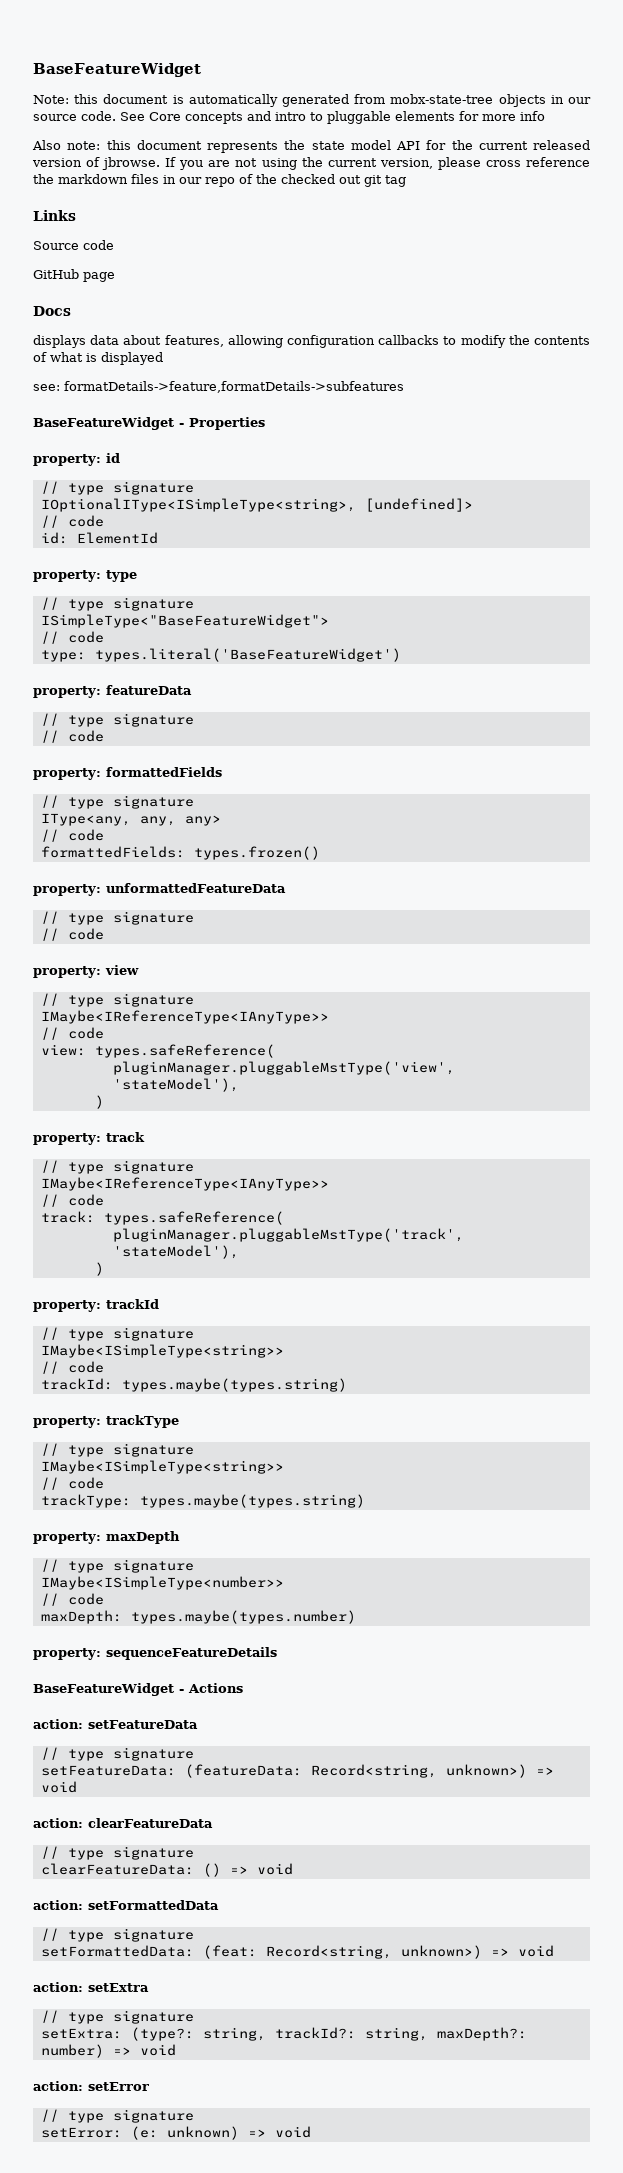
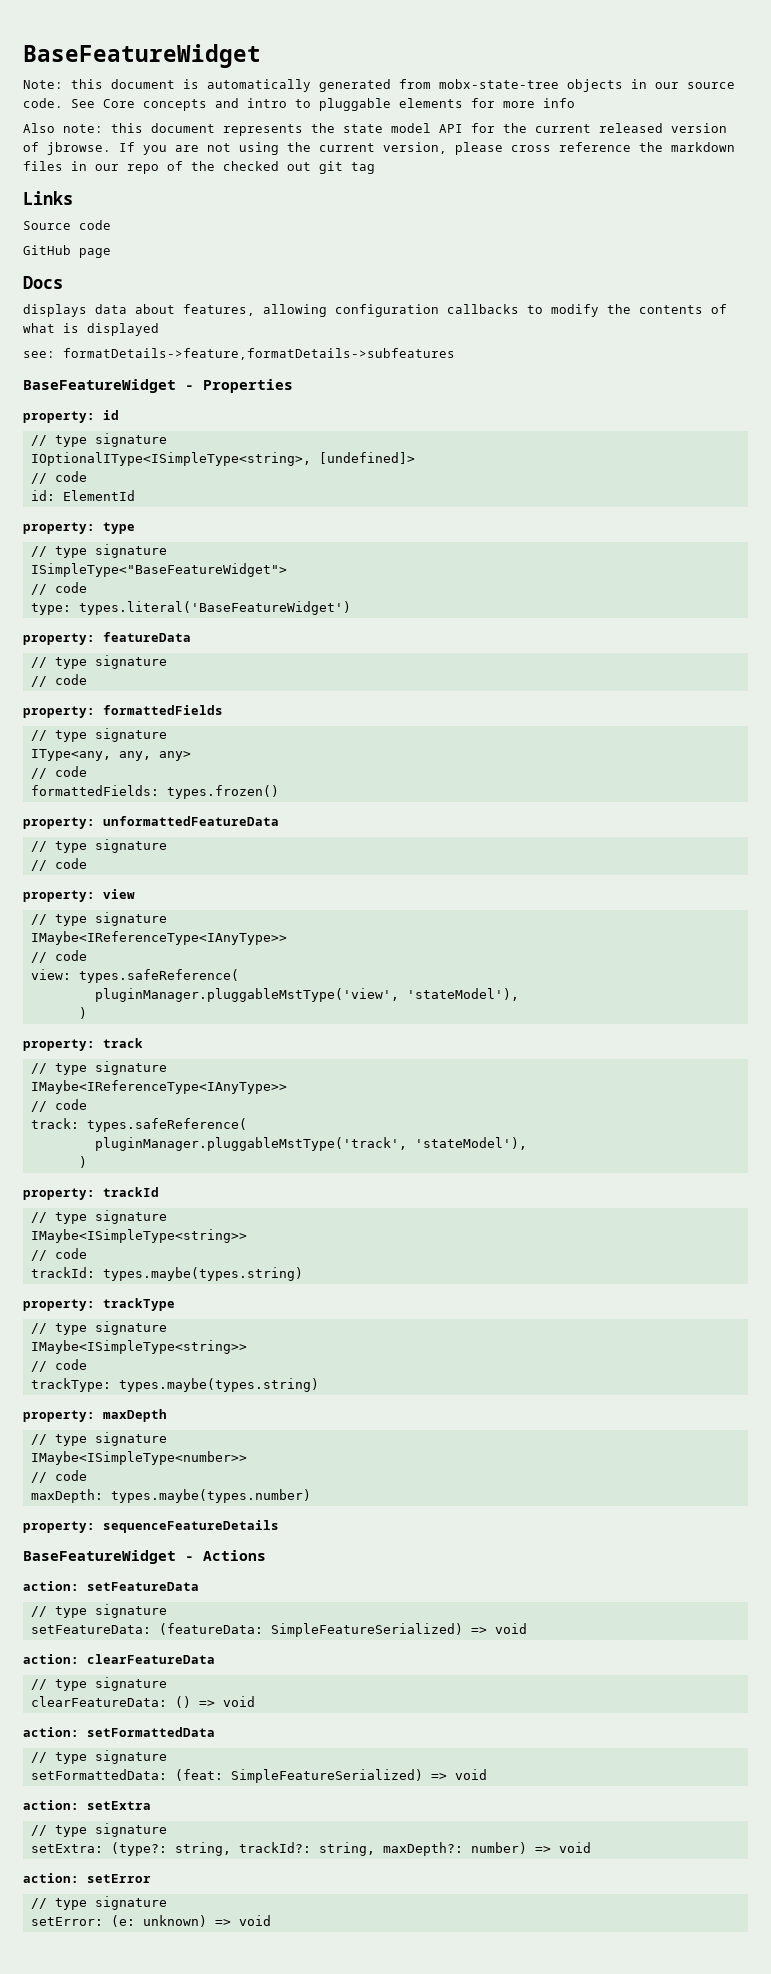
- setFeatureData: (featureData: Record<string, unknown>) => void
+ setFeatureData: (featureData: SimpleFeatureSerialized) => void
- setFormattedData: (feat: Record<string, unknown>) => void
+ setFormattedData: (feat: SimpleFeatureSerialized) => void

